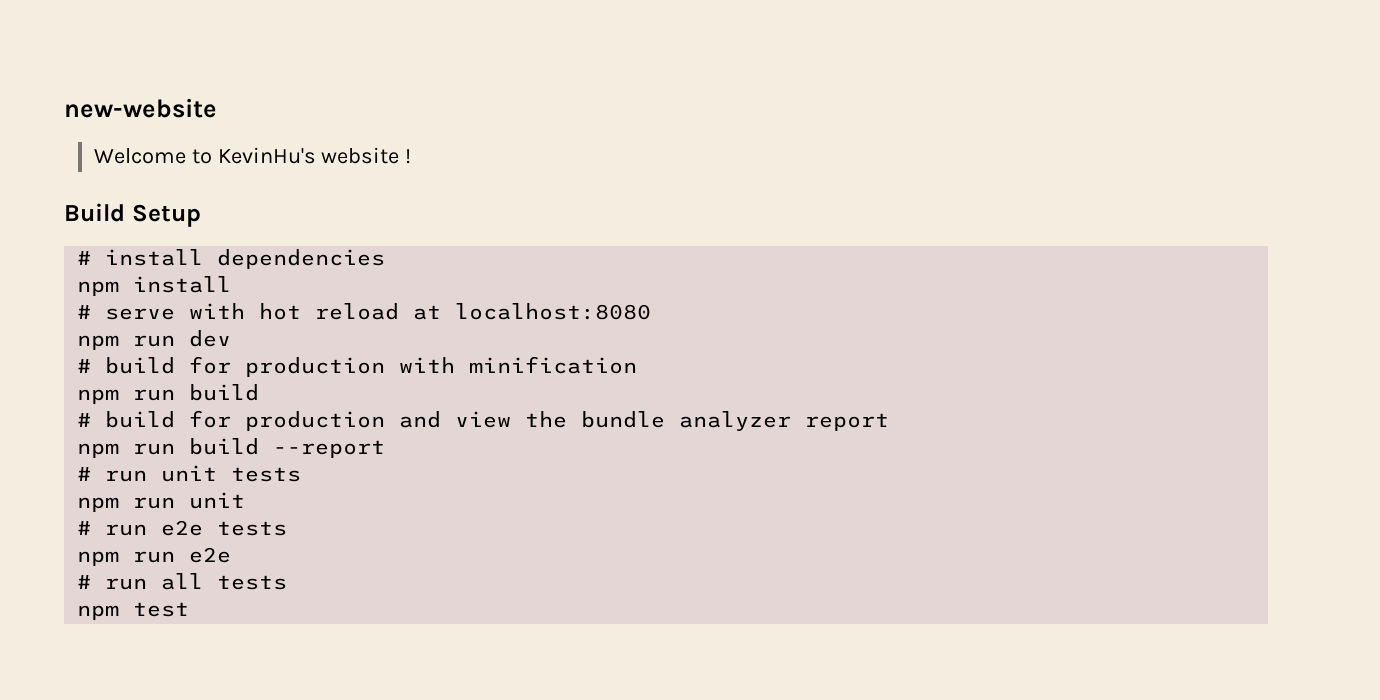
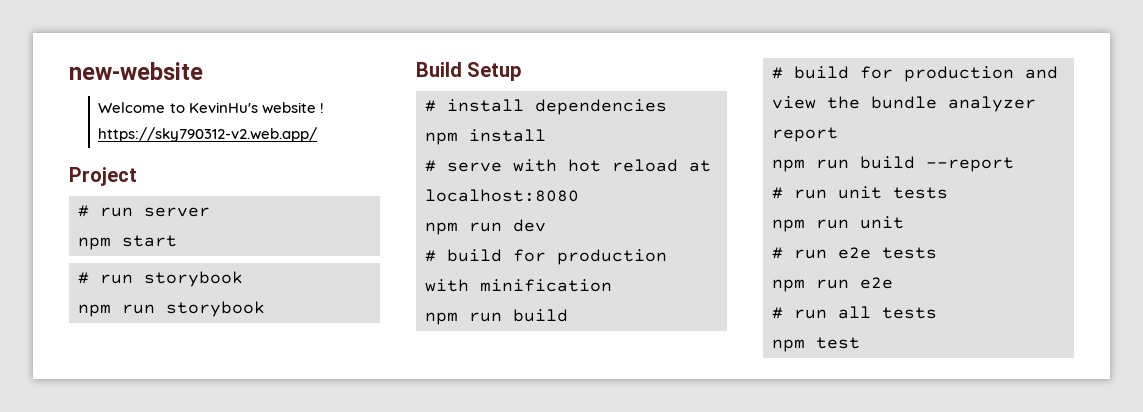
- Welcome to KevinHu's website !
+ Welcome to KevinHu's website ! https://sky790312-v2.web.app/
+ Project
+ # run server
+ npm start
+ # run storybook
+ npm run storybook

